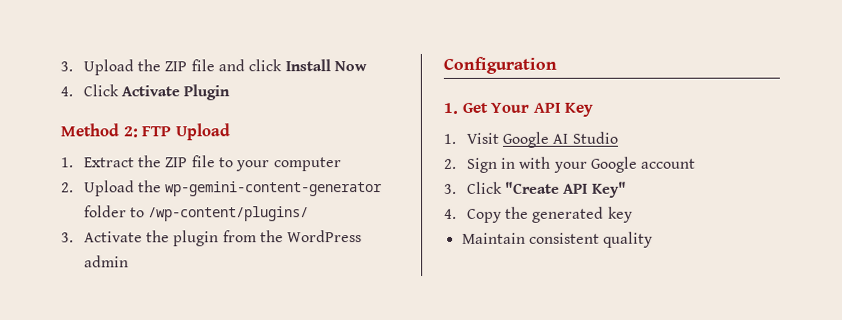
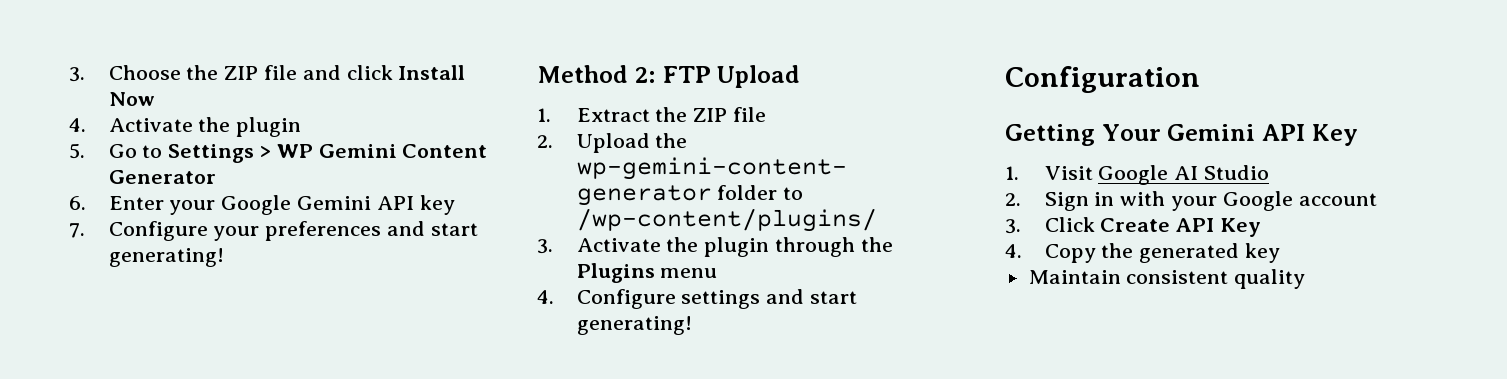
- 3. Upload the ZIP file and click Install Now
+ 3. Choose the ZIP file and click Install Now
- 4. Click Activate Plugin
+ 4. Activate the plugin
+ 5. Go to Settings > WP Gemini Content Generator
+ 6. Enter your Google Gemini API key
+ 7. Configure your preferences and start generating!
- 1. Extract the ZIP file to your computer
+ 1. Extract the ZIP file
- 3. Activate the plugin from the WordPress admin
+ 3. Activate the plugin through the Plugins menu
+ 4. Configure settings and start generating!
  Configuration
- 1. Get Your API Key
+ Getting Your Gemini API Key
- 3. Click "Create API Key"
+ 3. Click Create API Key

